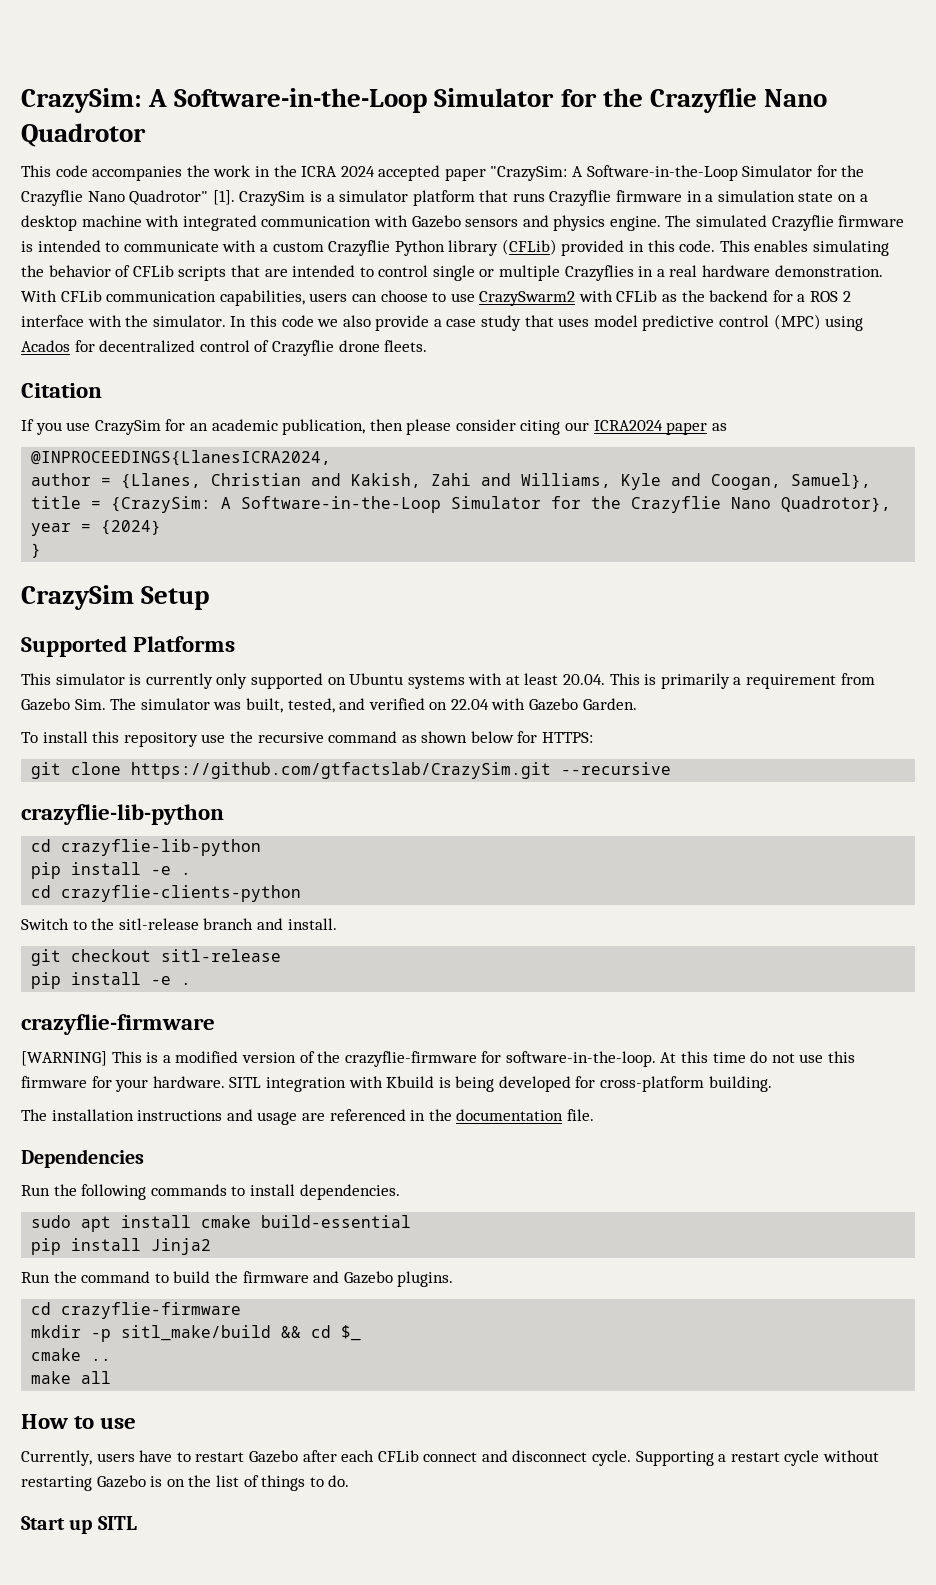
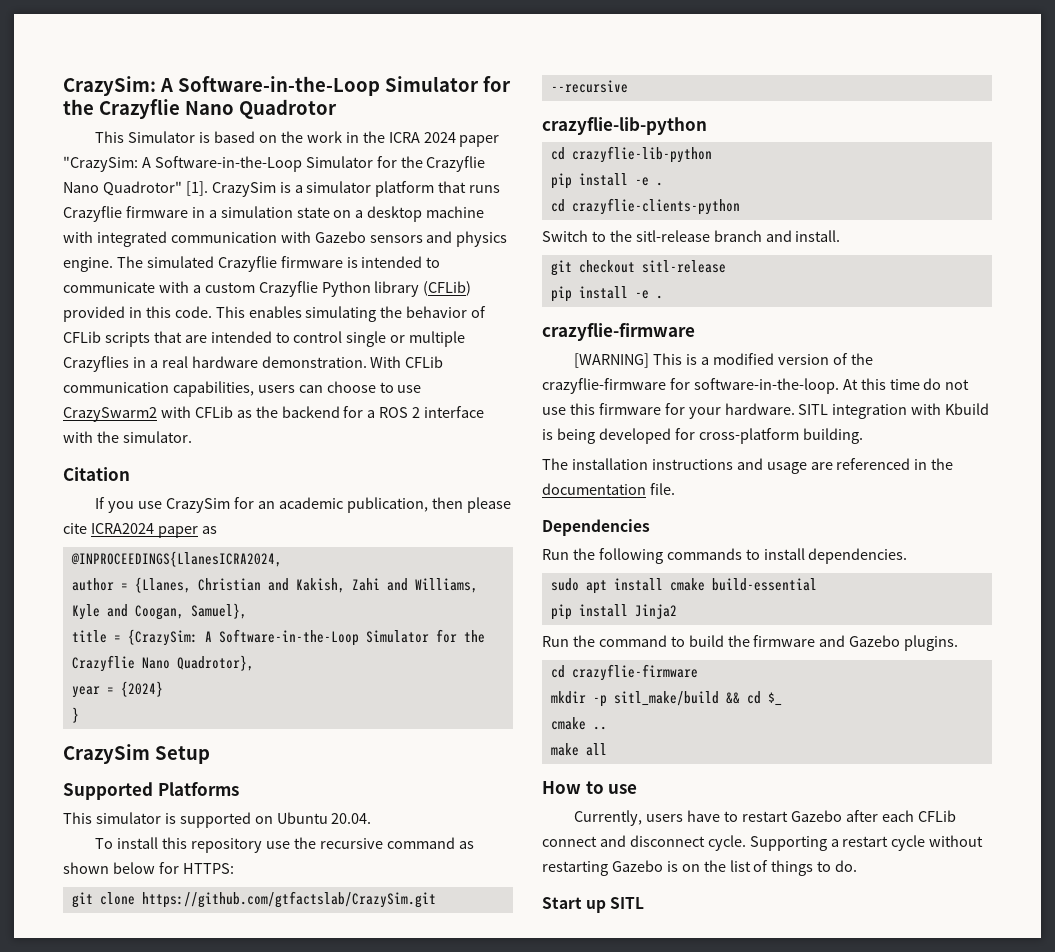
- This code accompanies the work in the ICRA 2024 accepted paper "CrazySim: A Software-in-the-Loop Simulator for the Crazyflie Nano Quadrotor" [1].
+ This Simulator is based on the work in the ICRA 2024 paper "CrazySim: A Software-in-the-Loop Simulator for the Crazyflie Nano Quadrotor" [1].
- In this code we also provide a case study that uses model predictive control (MPC) using Acados for decentralized control of Crazyflie drone fleets.
- If you use CrazySim for an academic publication, then please consider citing our ICRA2024 paper as
+ If you use CrazySim for an academic publication, then please cite ICRA2024 paper as
- This simulator is currently only supported on Ubuntu systems with at least 20.04. This is primarily a requirement from Gazebo Sim. The simulator was built, tested, and verified on 22.04 with Gazebo Garden.
+ This simulator is supported on Ubuntu 20.04.

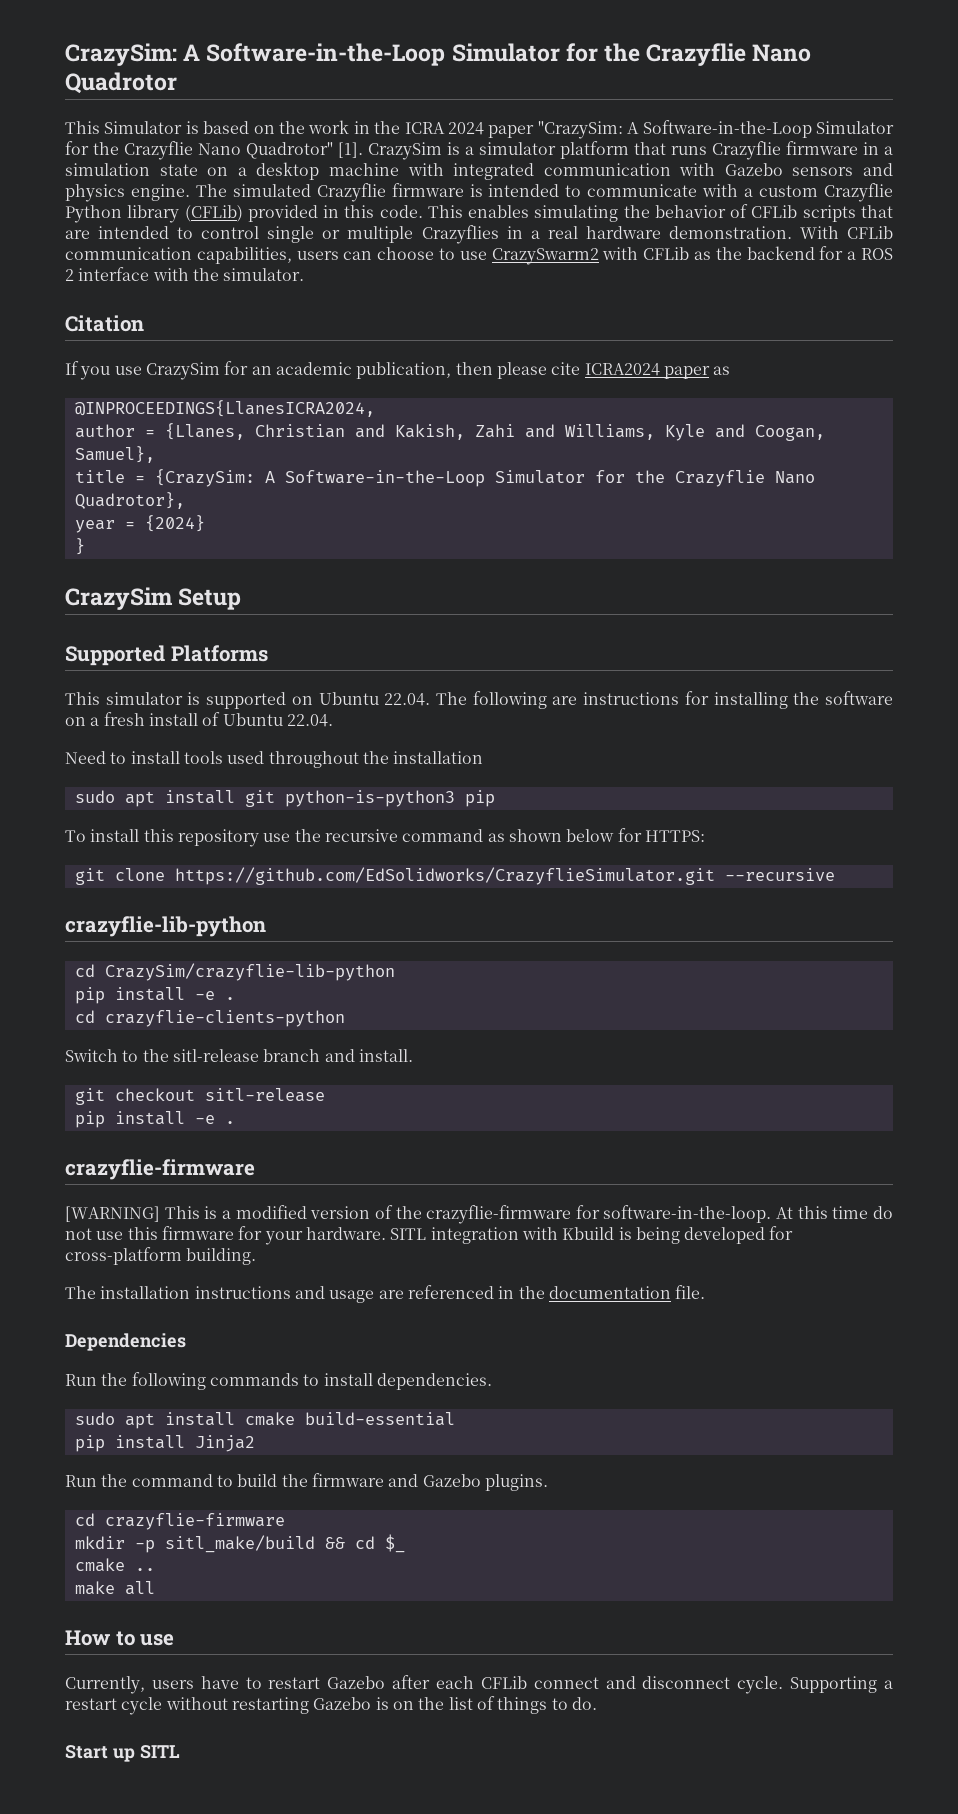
- This simulator is supported on Ubuntu 20.04.
+ This simulator is supported on Ubuntu 22.04. The following are instructions for installing the software on a fresh install of Ubuntu 22.04.
+ Need to install tools used throughout the installation
+ sudo apt install git python-is-python3 pip
- git clone https://github.com/gtfactslab/CrazySim.git --recursive
+ git clone https://github.com/EdSolidworks/CrazyflieSimulator.git --recursive
- cd crazyflie-lib-python
+ cd CrazySim/crazyflie-lib-python

